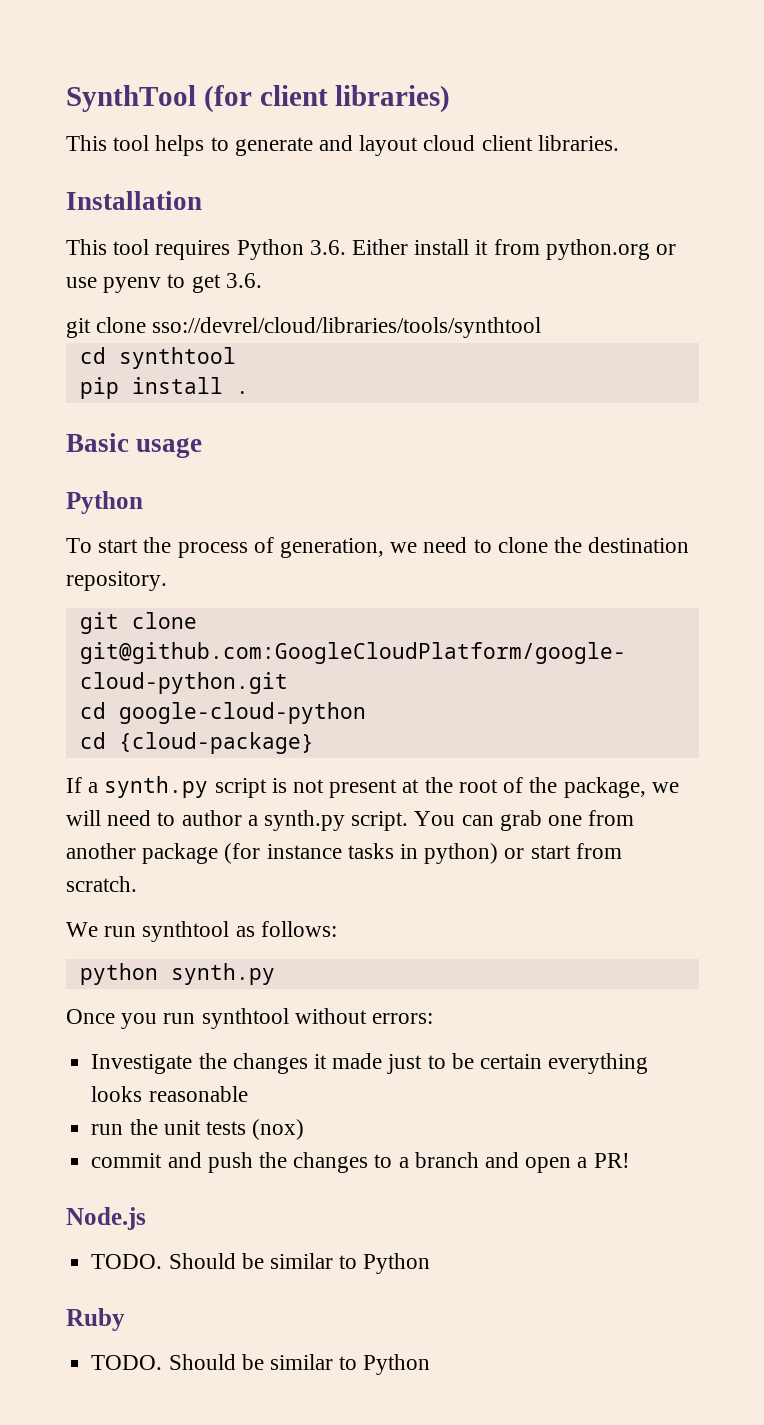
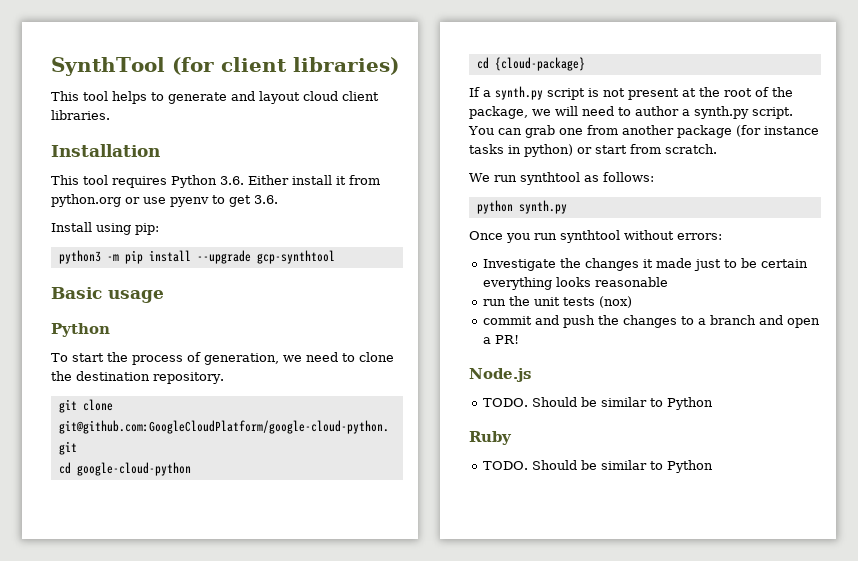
- git clone sso://devrel/cloud/libraries/tools/synthtool
- cd synthtool
- pip install .
+ Install using pip:
+ python3 -m pip install --upgrade gcp-synthtool

